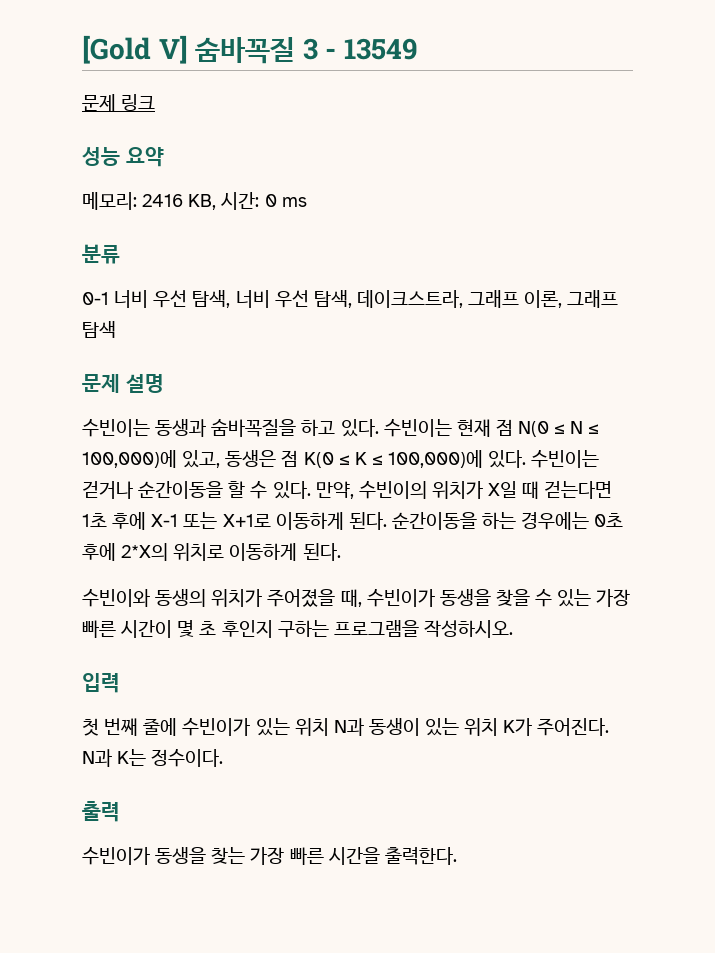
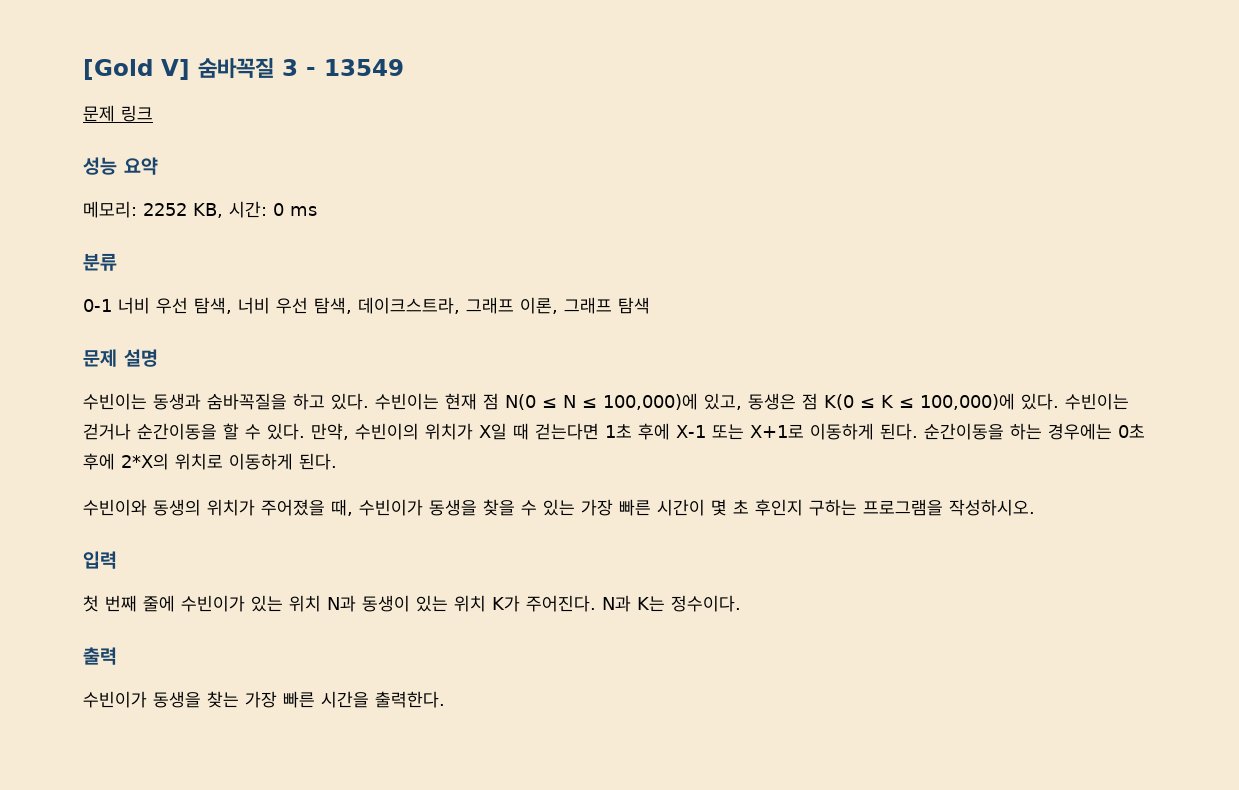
- 메모리: 2416 KB, 시간: 0 ms
+ 메모리: 2252 KB, 시간: 0 ms

